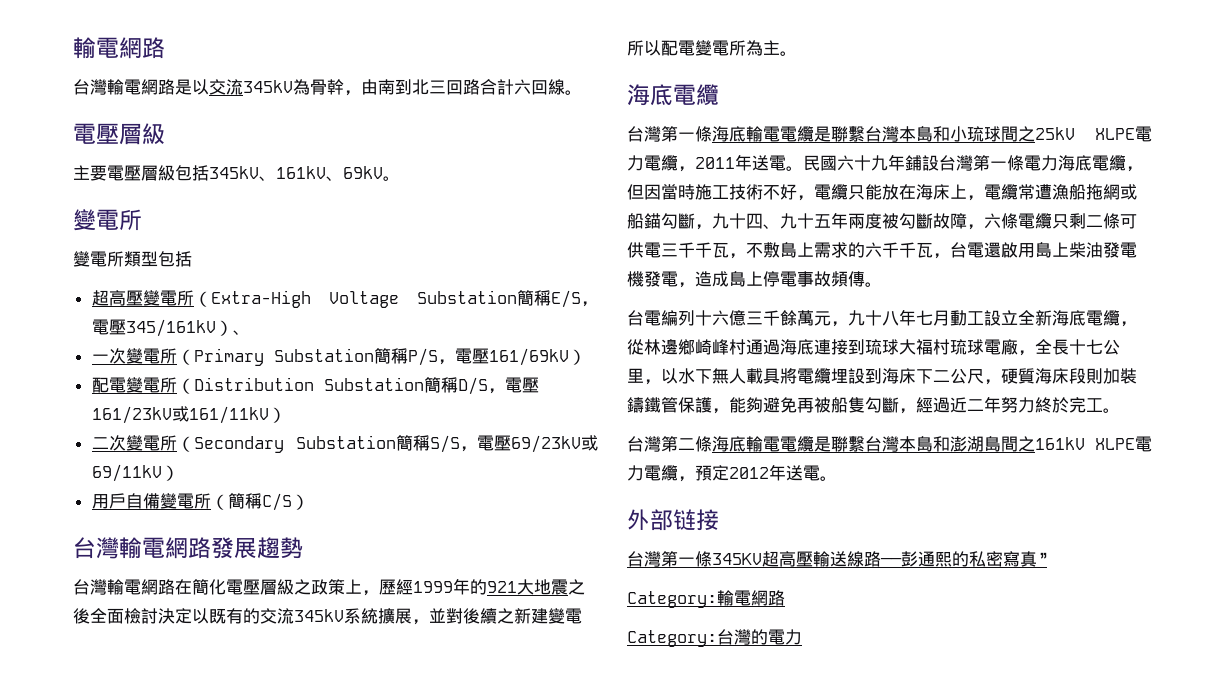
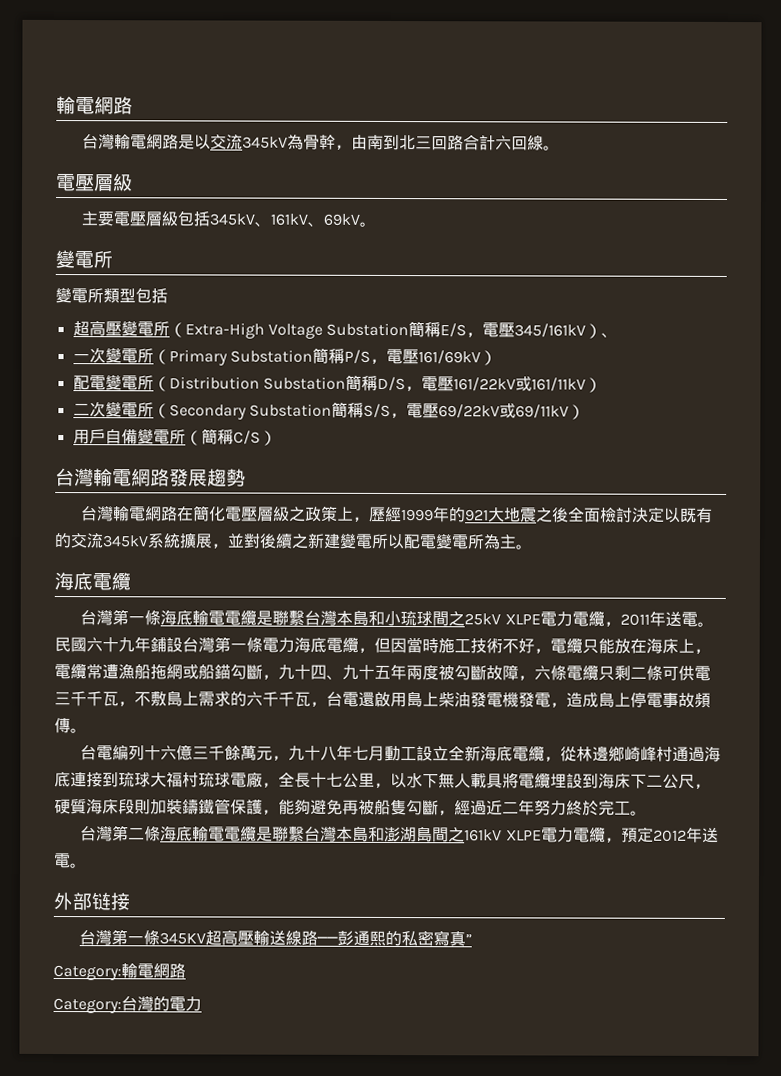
- 配電變電所（Distribution Substation簡稱D/S，電壓161/23kV或161/11kV）
+ 配電變電所（Distribution Substation簡稱D/S，電壓161/22kV或161/11kV）
- 二次變電所（Secondary Substation簡稱S/S，電壓69/23kV或69/11kV）
+ 二次變電所（Secondary Substation簡稱S/S，電壓69/22kV或69/11kV）

